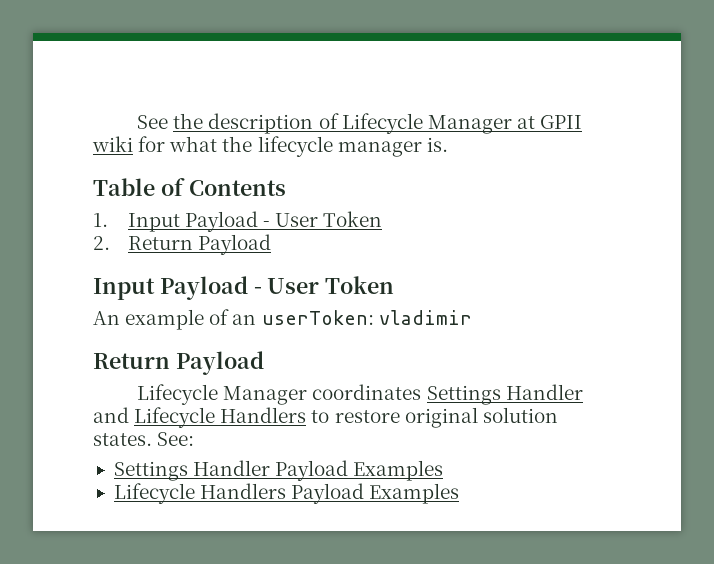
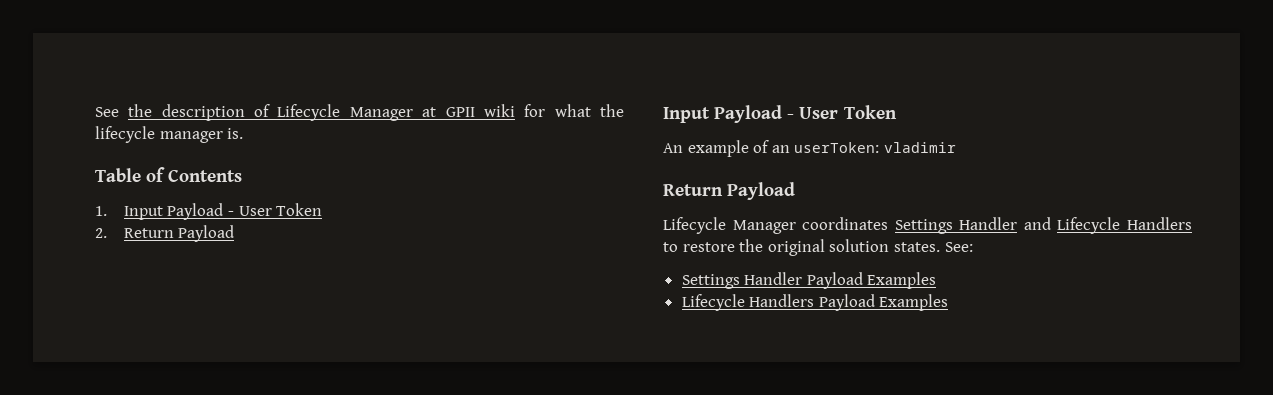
- Lifecycle Manager coordinates Settings Handler and Lifecycle Handlers to restore original solution states.
+ Lifecycle Manager coordinates Settings Handler and Lifecycle Handlers to restore the original solution states.

